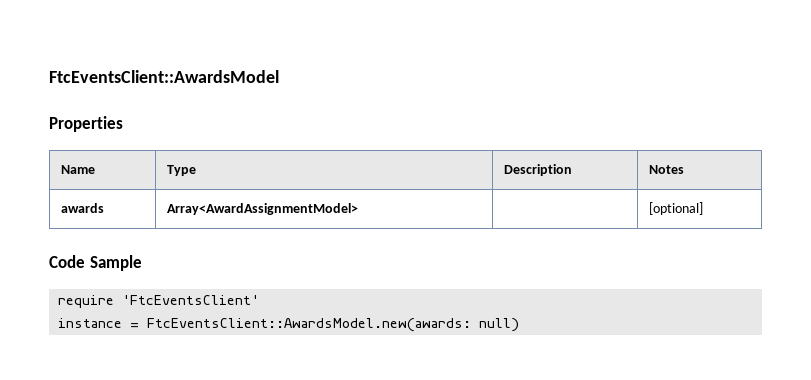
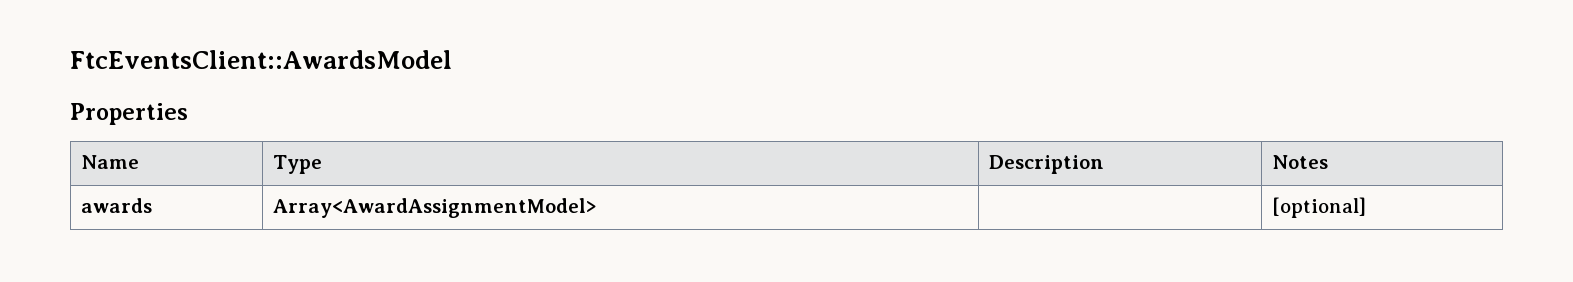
- Code Sample
- require 'FtcEventsClient'
- instance = FtcEventsClient::AwardsModel.new(awards: null)

